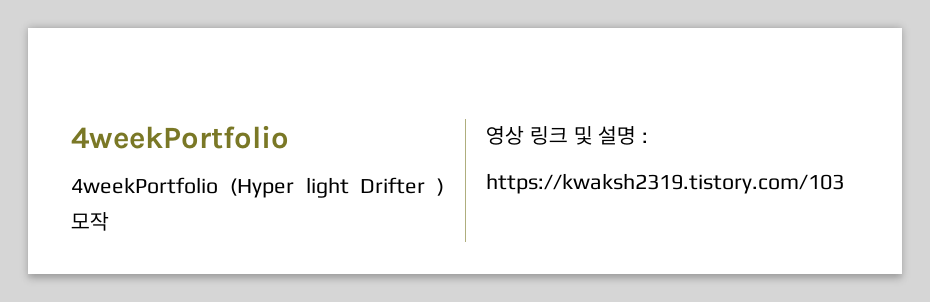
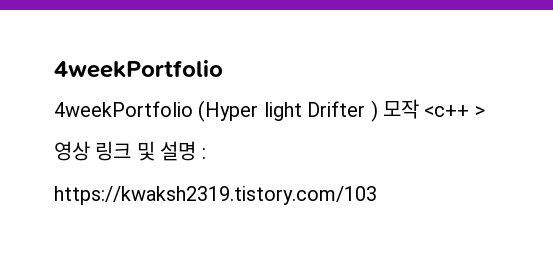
- 4weekPortfolio (Hyper light Drifter ) 모작
+ 4weekPortfolio (Hyper light Drifter ) 모작 <c++ >

